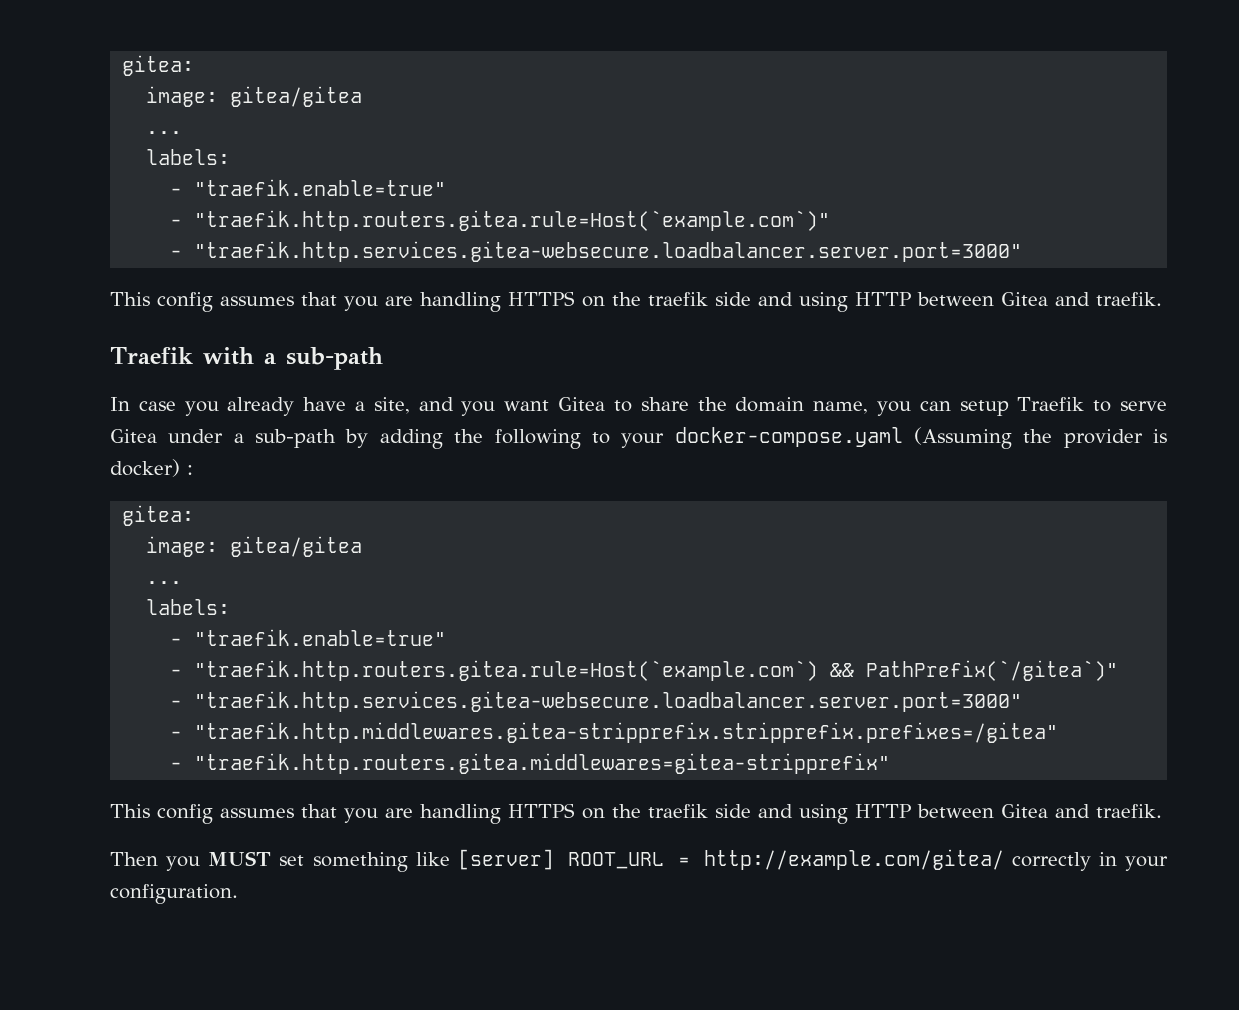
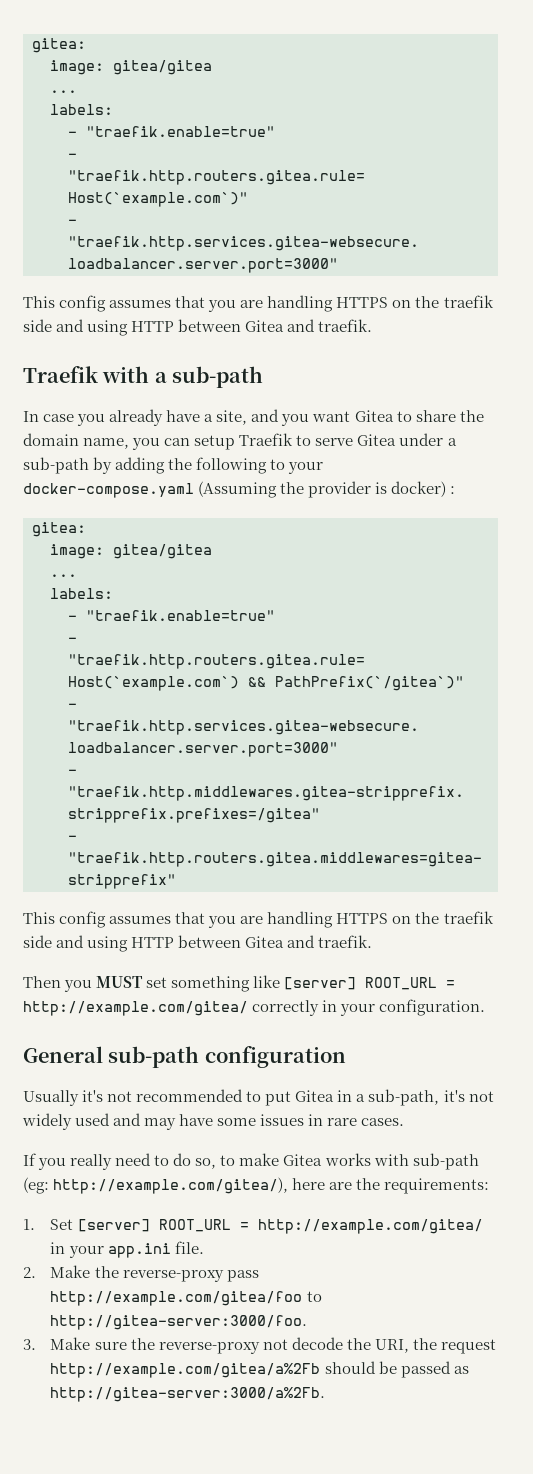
+ General sub-path configuration
+ Usually it's not recommended to put Gitea in a sub-path, it's not widely used and may have some issues in rare cases.
+ If you really need to do so, to make Gitea works with sub-path (eg: http://example.com/gitea/), here are the requirements:
+ 1. Set [server] ROOT_URL = http://example.com/gitea/ in your app.ini file.
+ 2. Make the reverse-proxy pass http://example.com/gitea/foo to http://gitea-server:3000/foo.
+ 3. Make sure the reverse-proxy not decode the URI, the request http://example.com/gitea/a%2Fb should be passed as http://gitea-server:3000/a%2Fb.

